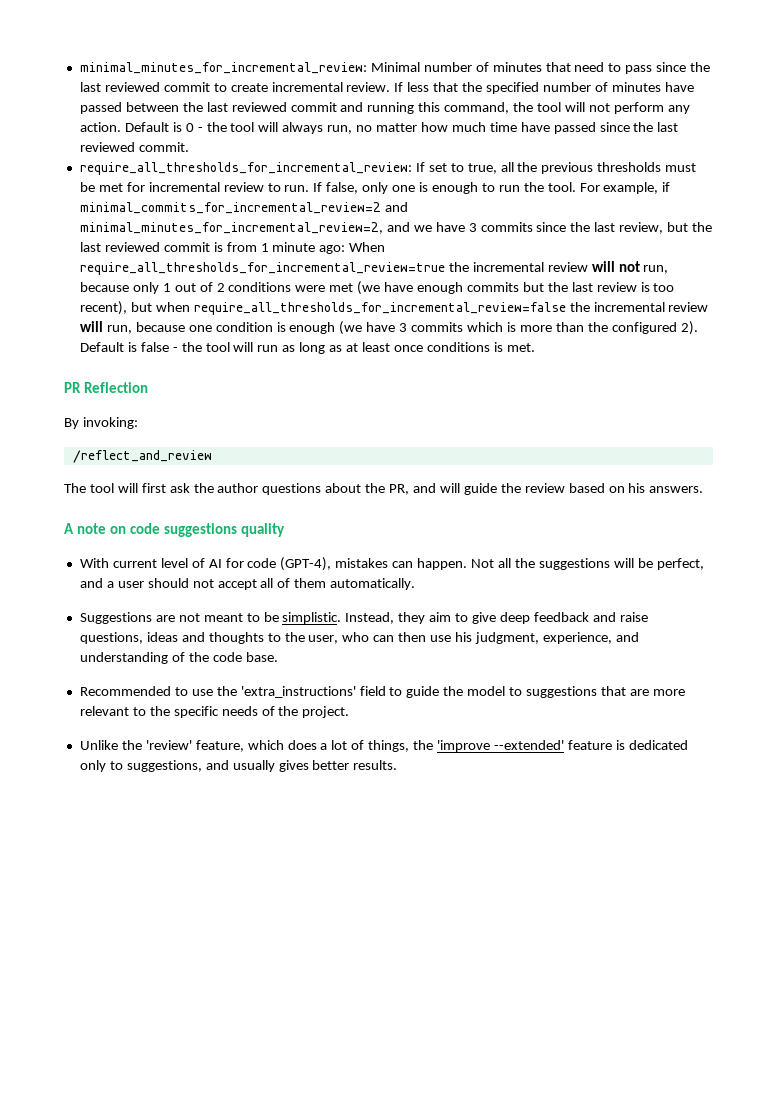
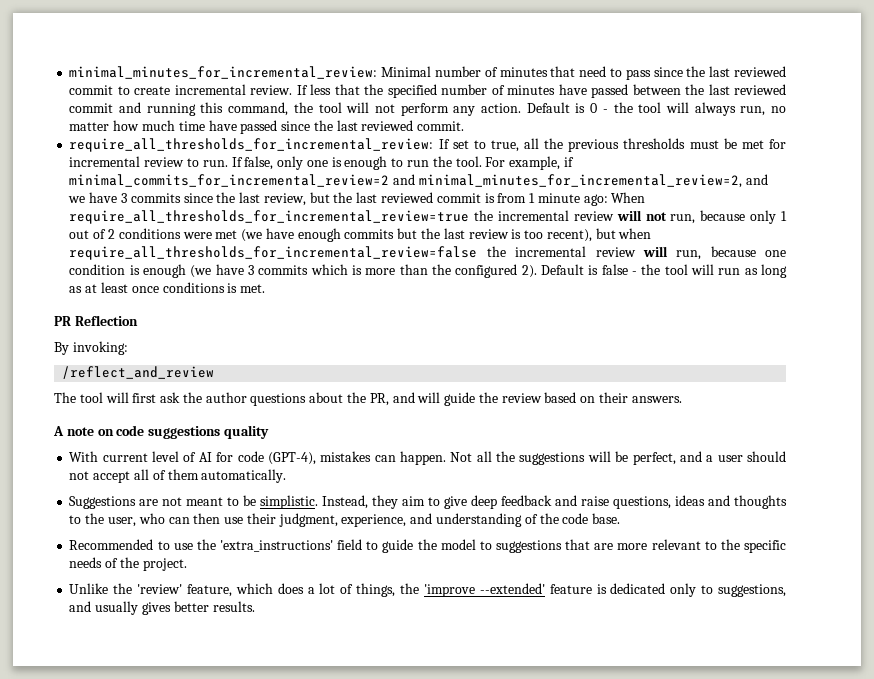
- The tool will first ask the author questions about the PR, and will guide the review based on his answers.
+ The tool will first ask the author questions about the PR, and will guide the review based on their answers.
- Instead, they aim to give deep feedback and raise questions, ideas and thoughts to the user, who can then use his judgment, experience, and understanding of the code base.
+ Instead, they aim to give deep feedback and raise questions, ideas and thoughts to the user, who can then use their judgment, experience, and understanding of the code base.

